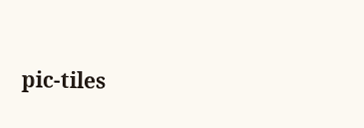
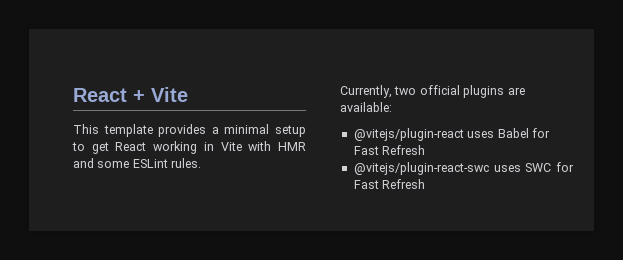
- pic-tiles
+ React + Vite
+ This template provides a minimal setup to get React working in Vite with HMR and some ESLint rules.
+ Currently, two official plugins are available:
+ @vitejs/plugin-react uses Babel for Fast Refresh
+ @vitejs/plugin-react-swc uses SWC for Fast Refresh

